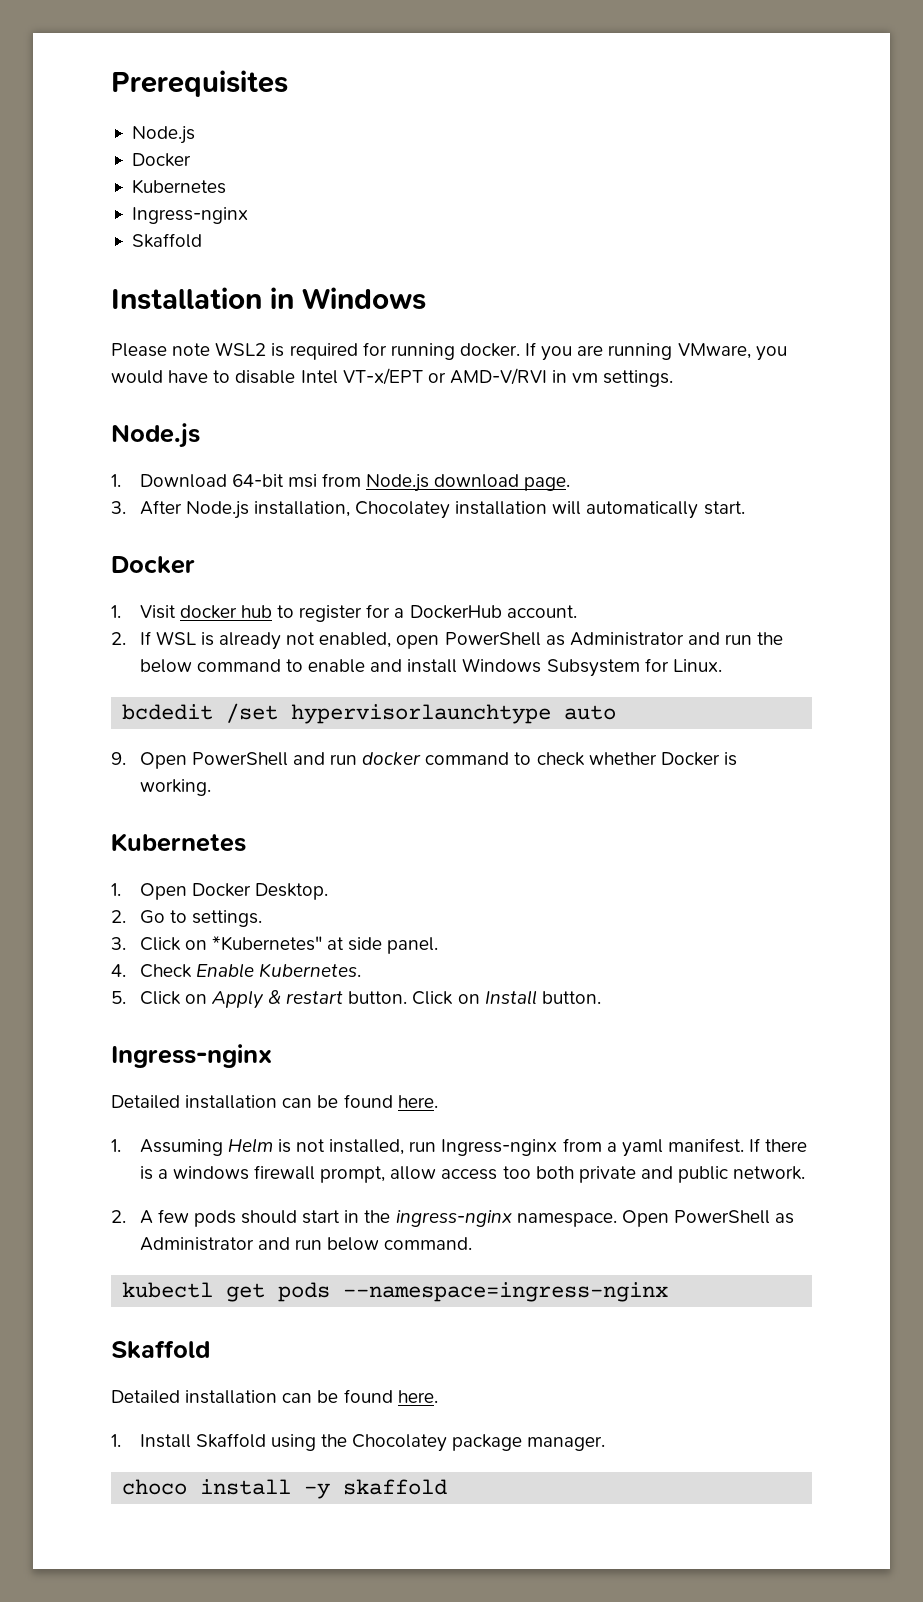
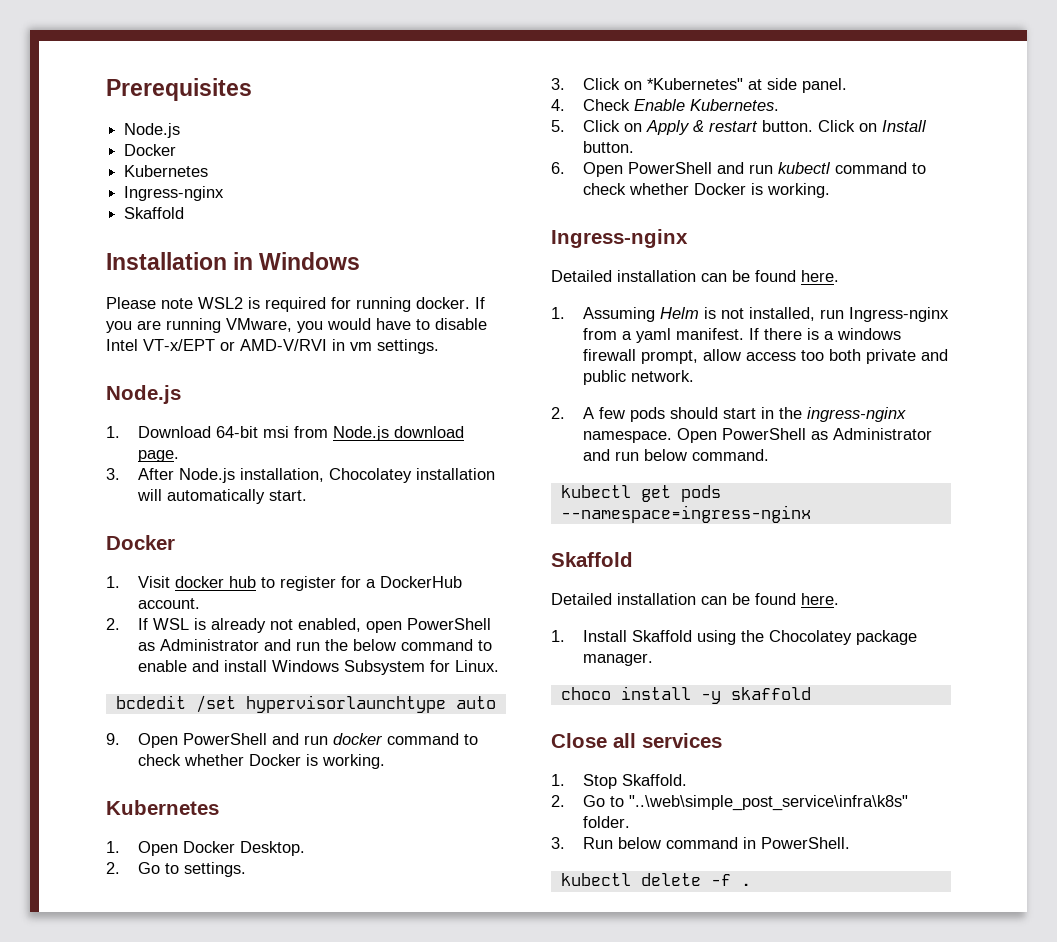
+ 6. Open PowerShell and run kubectl command to check whether Docker is working.
+ Close all services
+ 1. Stop Skaffold.
+ 2. Go to "..\web\simple_post_service\infra\k8s" folder.
+ 3. Run below command in PowerShell.
+ kubectl delete -f .

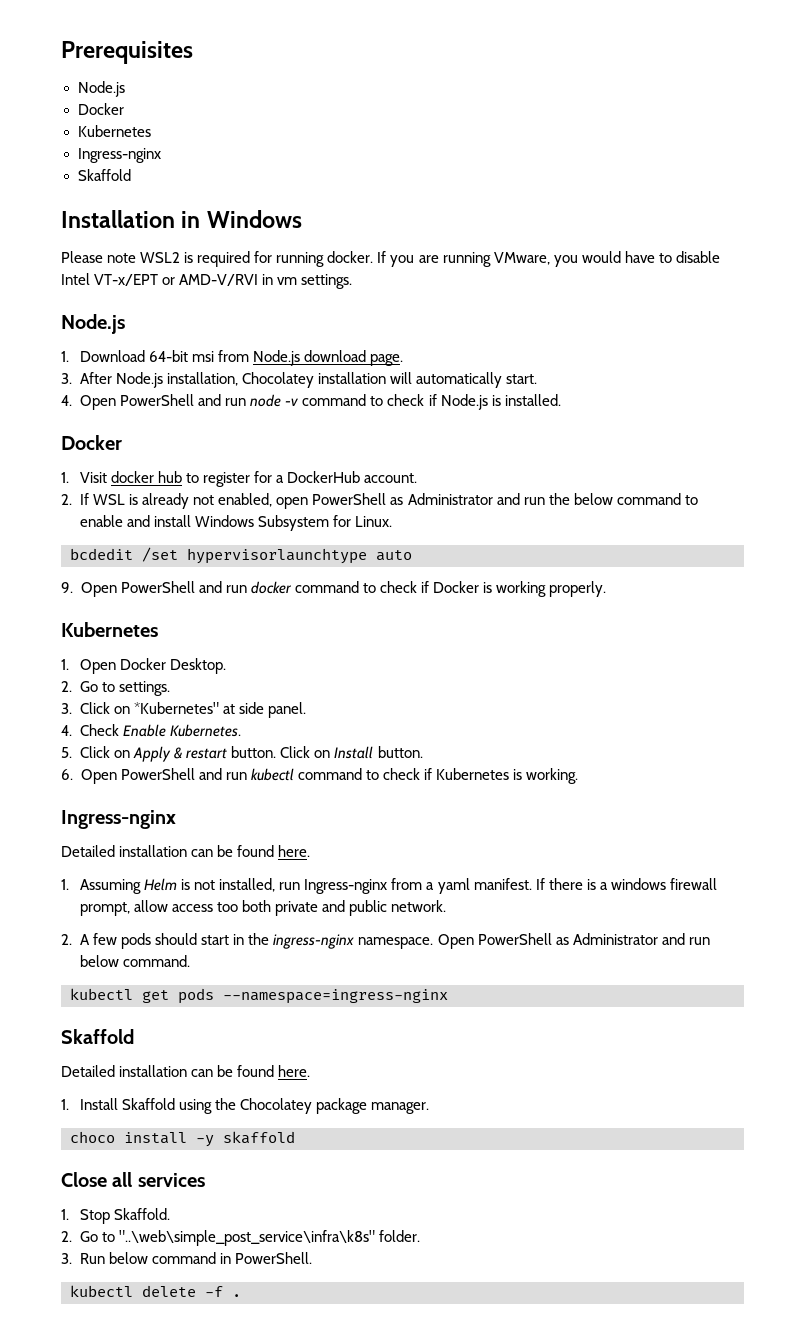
+ 4. Open PowerShell and run node -v command to check if Node.js is installed.
- 9. Open PowerShell and run docker command to check whether Docker is working.
+ 9. Open PowerShell and run docker command to check if Docker is working properly.
- 6. Open PowerShell and run kubectl command to check whether Docker is working.
+ 6. Open PowerShell and run kubectl command to check if Kubernetes is working.

